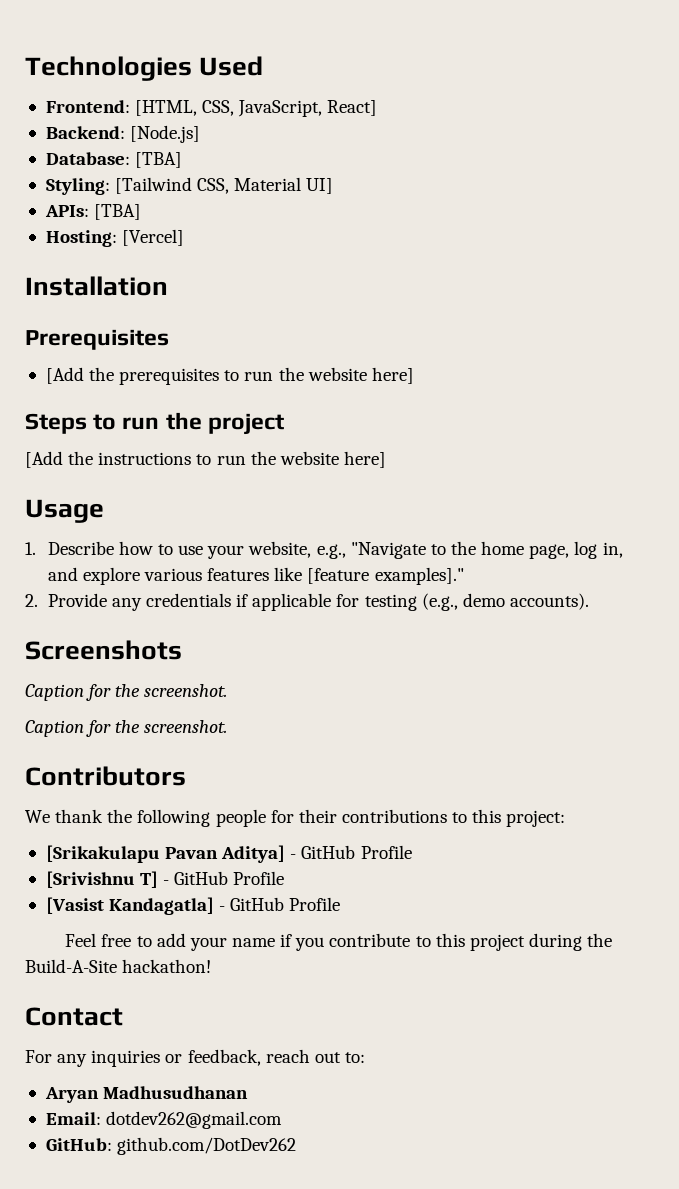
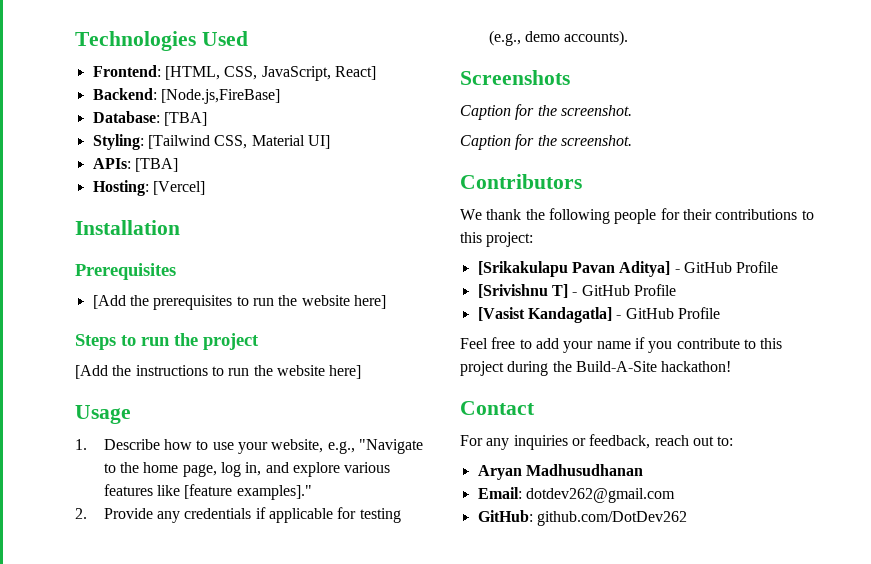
- Backend: [Node.js]
+ Backend: [Node.js,FireBase]

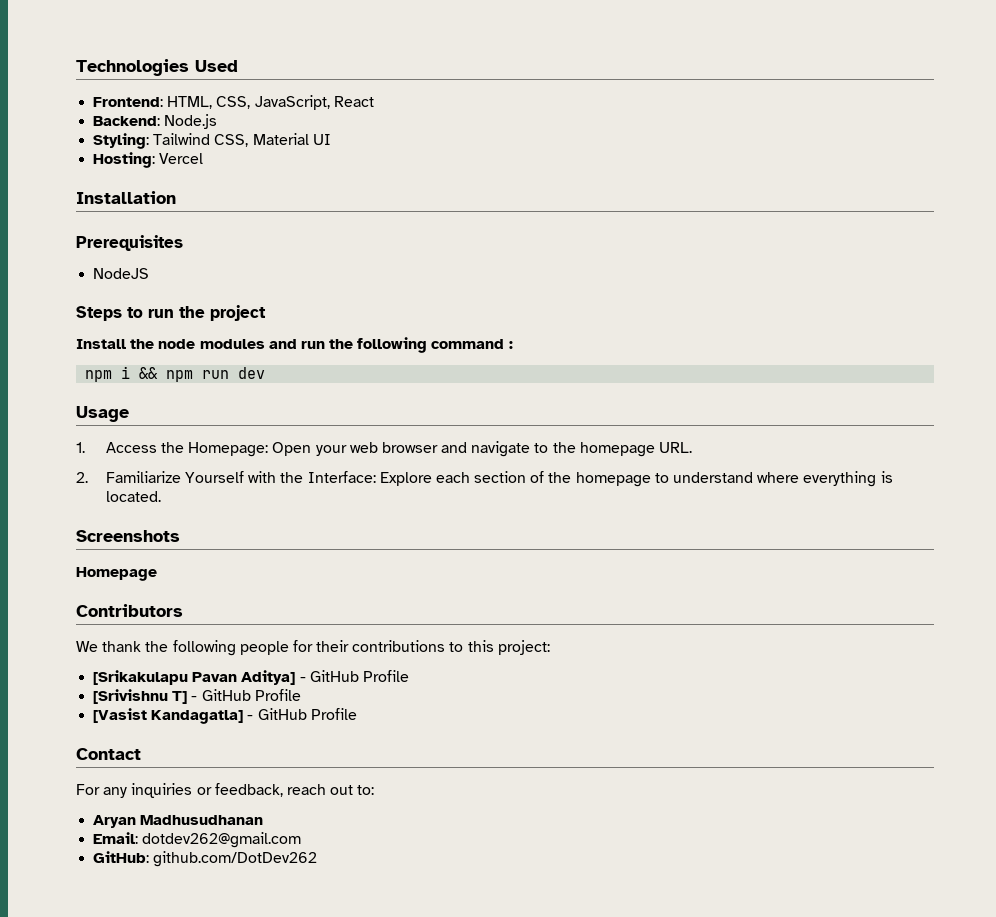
- Frontend: [HTML, CSS, JavaScript, React]
+ Frontend: HTML, CSS, JavaScript, React
- Backend: [Node.js,FireBase]
- Database: [TBA]
+ Backend: Node.js
- Styling: [Tailwind CSS, Material UI]
- APIs: [TBA]
+ Styling: Tailwind CSS, Material UI
- Hosting: [Vercel]
+ Hosting: Vercel
- [Add the prerequisites to run the website here]
+ NodeJS
- [Add the instructions to run the website here]
+ Install the node modules and run the following command :
+ npm i && npm run dev
  Usage
- 1. Describe how to use your website, e.g., "Navigate to the home page, log in, and explore various features like [feature examples]."
- 2. Provide any credentials if applicable for testing (e.g., demo accounts).
+ 1. Access the Homepage: Open your web browser and navigate to the homepage URL.
+ 2. Familiarize Yourself with the Interface: Explore each section of the homepage to understand where everything is located.
  Screenshots
- Caption for the screenshot.
- Caption for the screenshot.
+ Homepage
- Feel free to add your name if you contribute to this project during the Build-A-Site hackathon!

